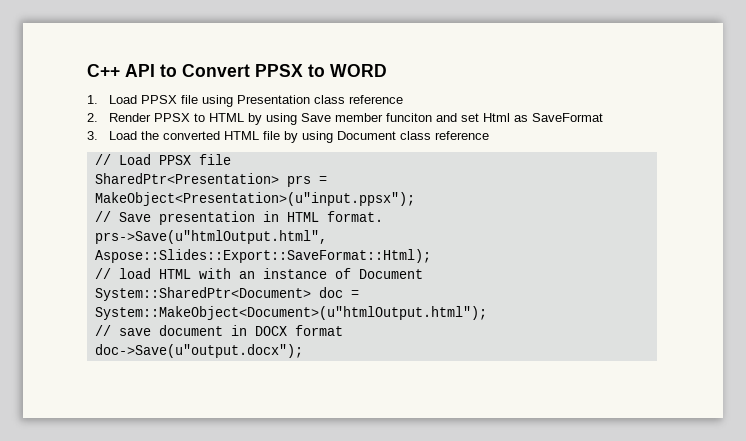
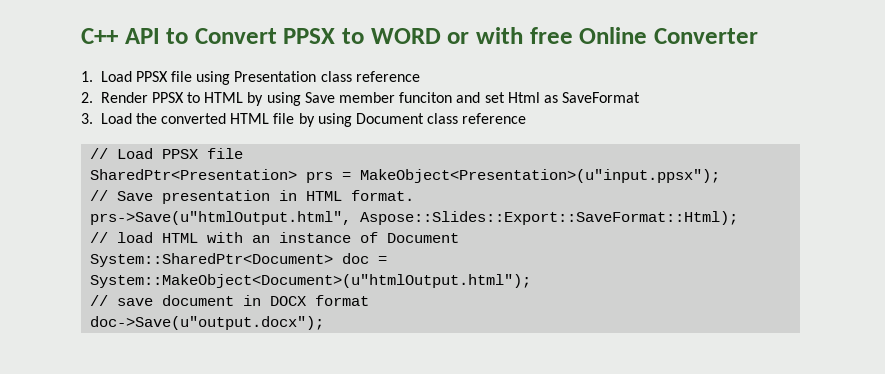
- C++ API to Convert PPSX to WORD
+ C++ API to Convert PPSX to WORD or with free Online Converter

